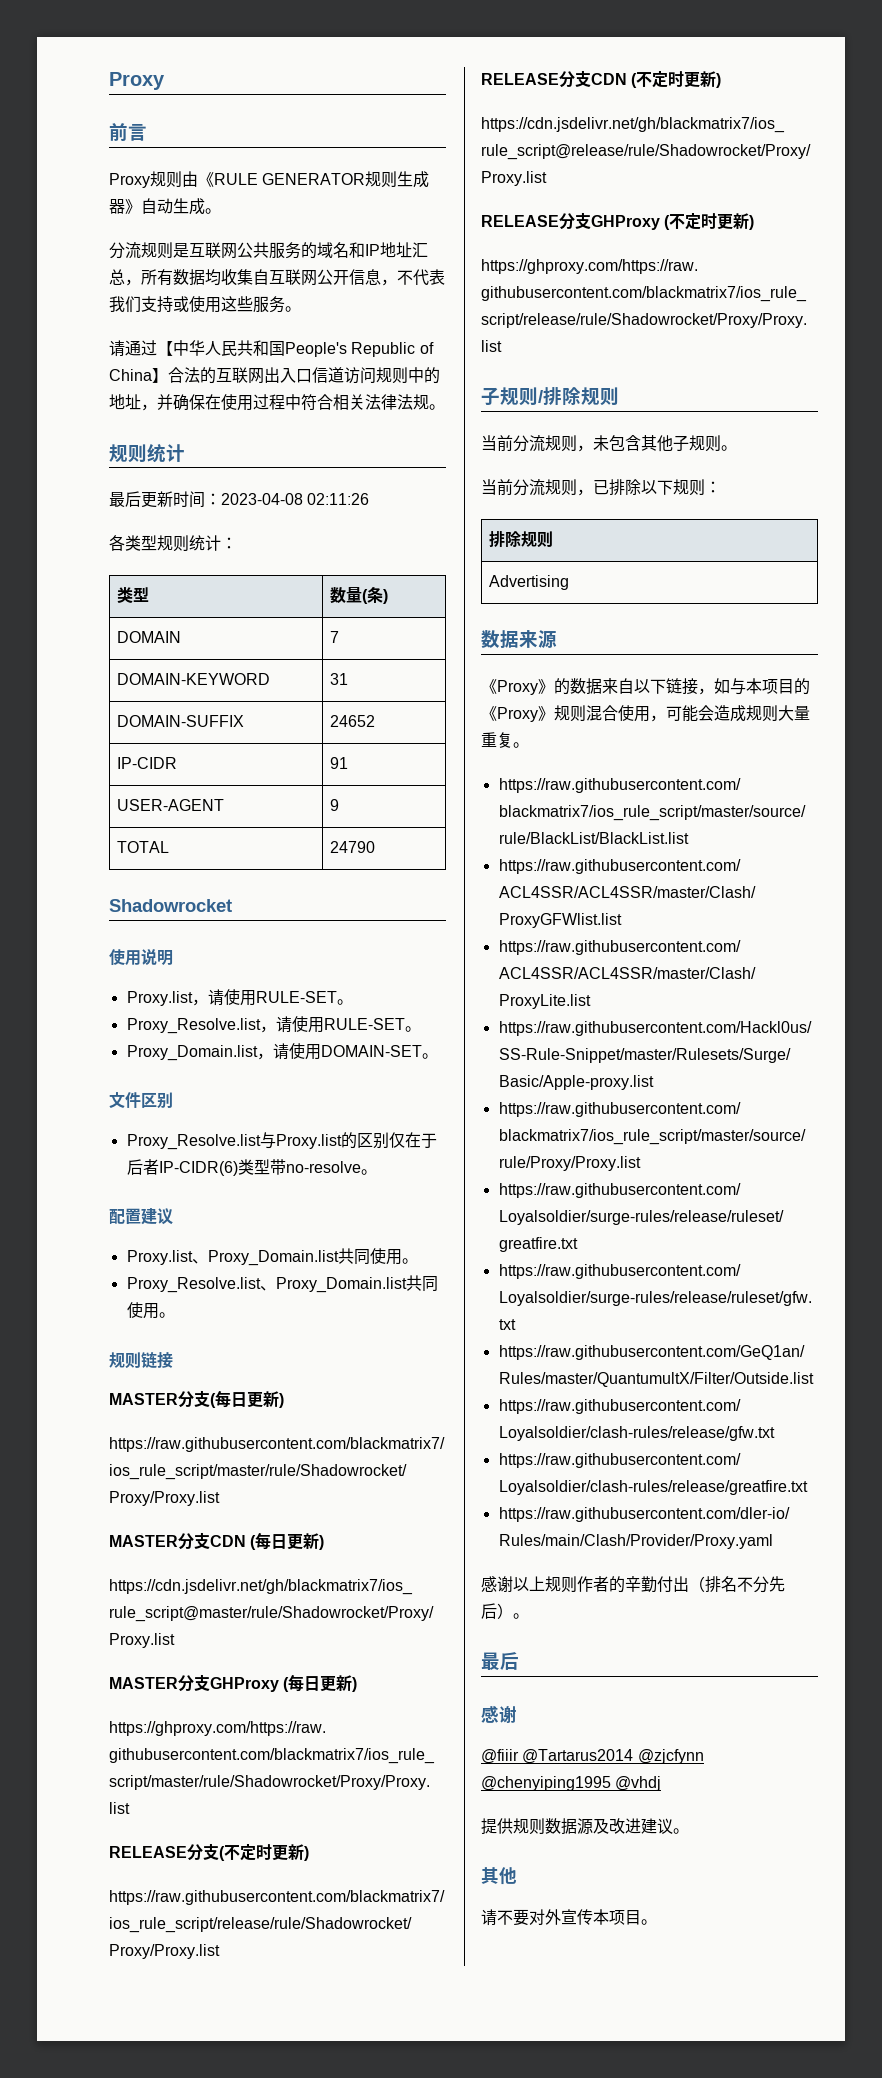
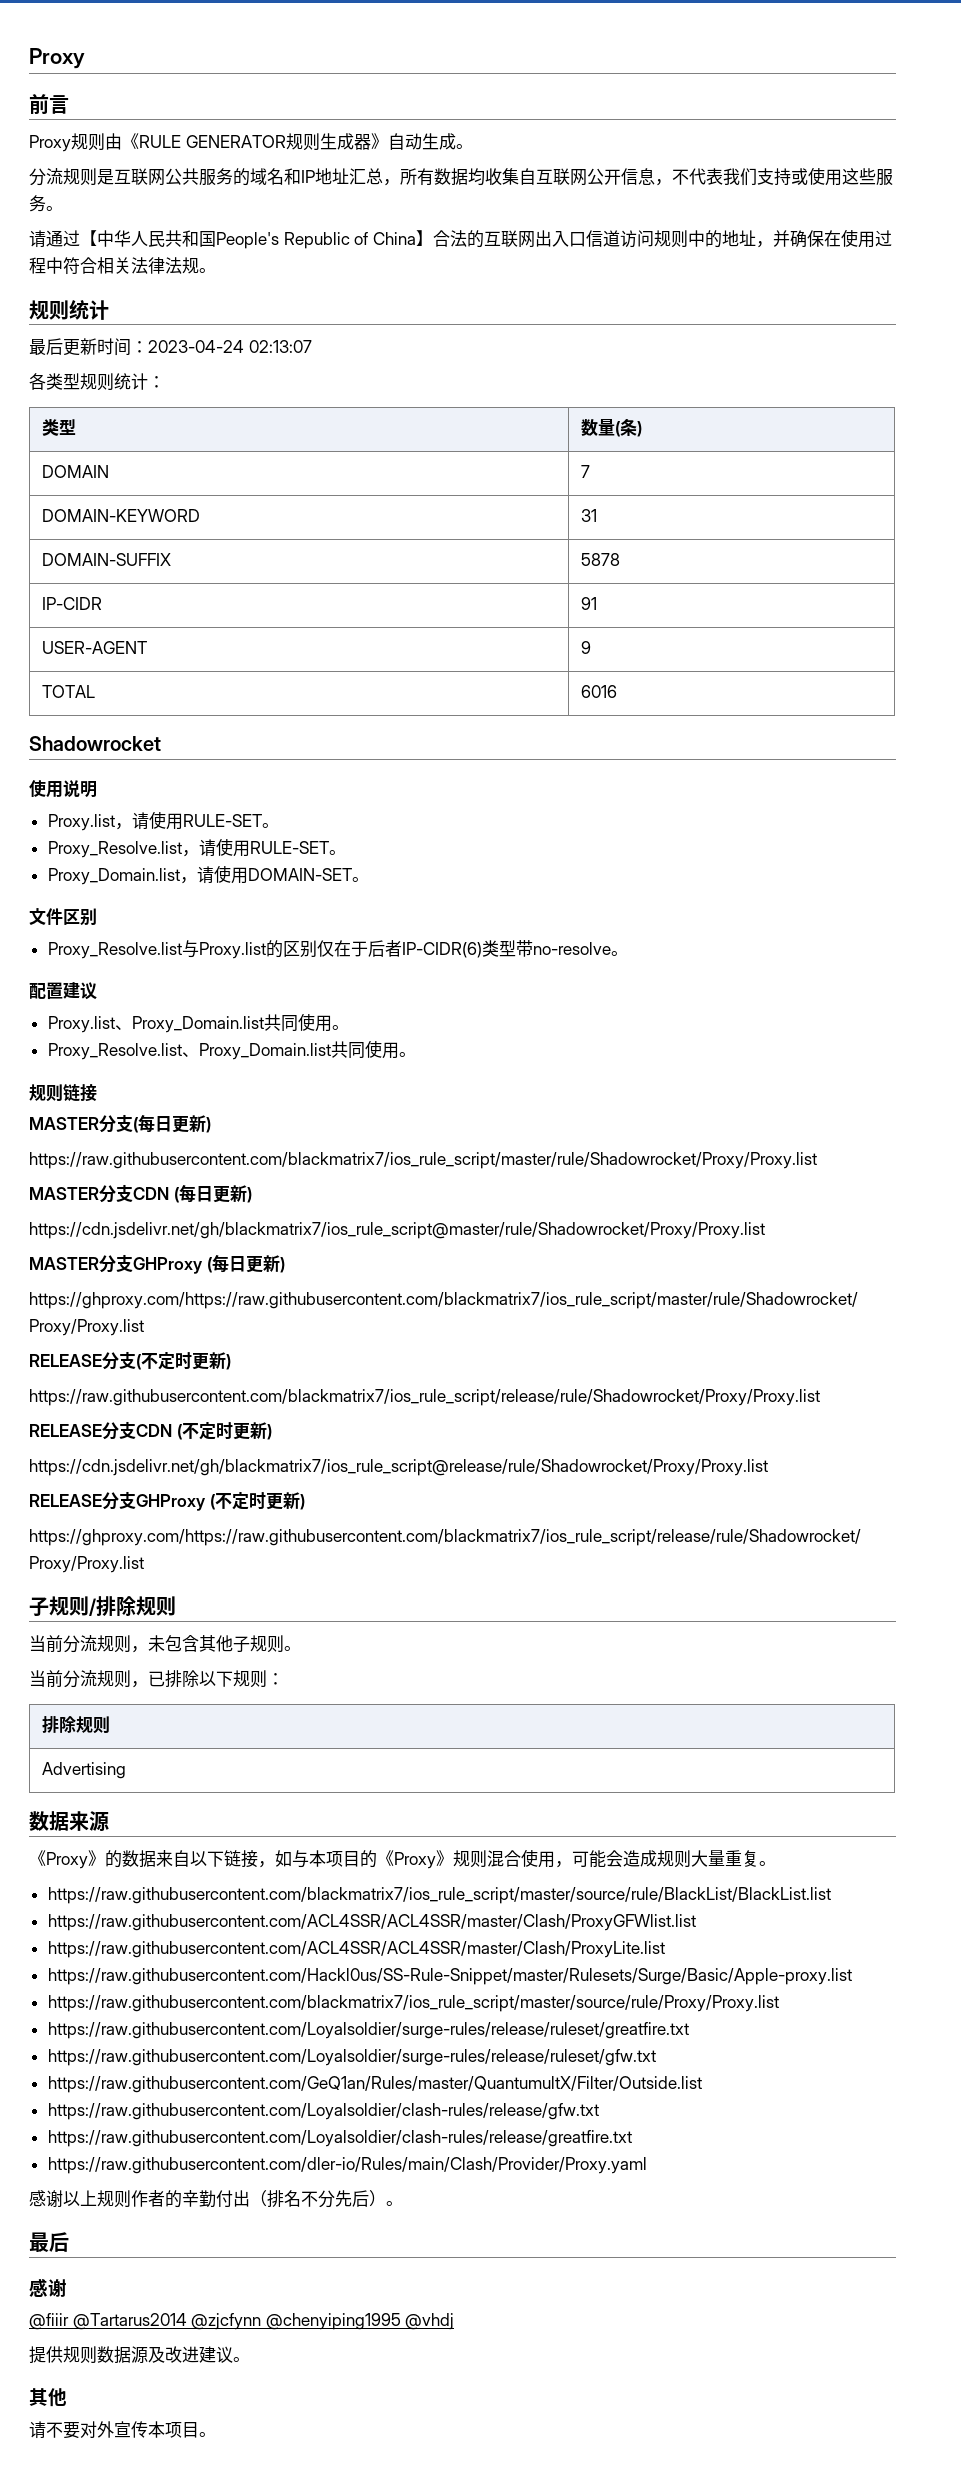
- 最后更新时间：2023-04-08 02:11:26
+ 最后更新时间：2023-04-24 02:13:07
- DOMAIN-SUFFIX | 24652
+ DOMAIN-SUFFIX | 5878
- TOTAL | 24790
+ TOTAL | 6016

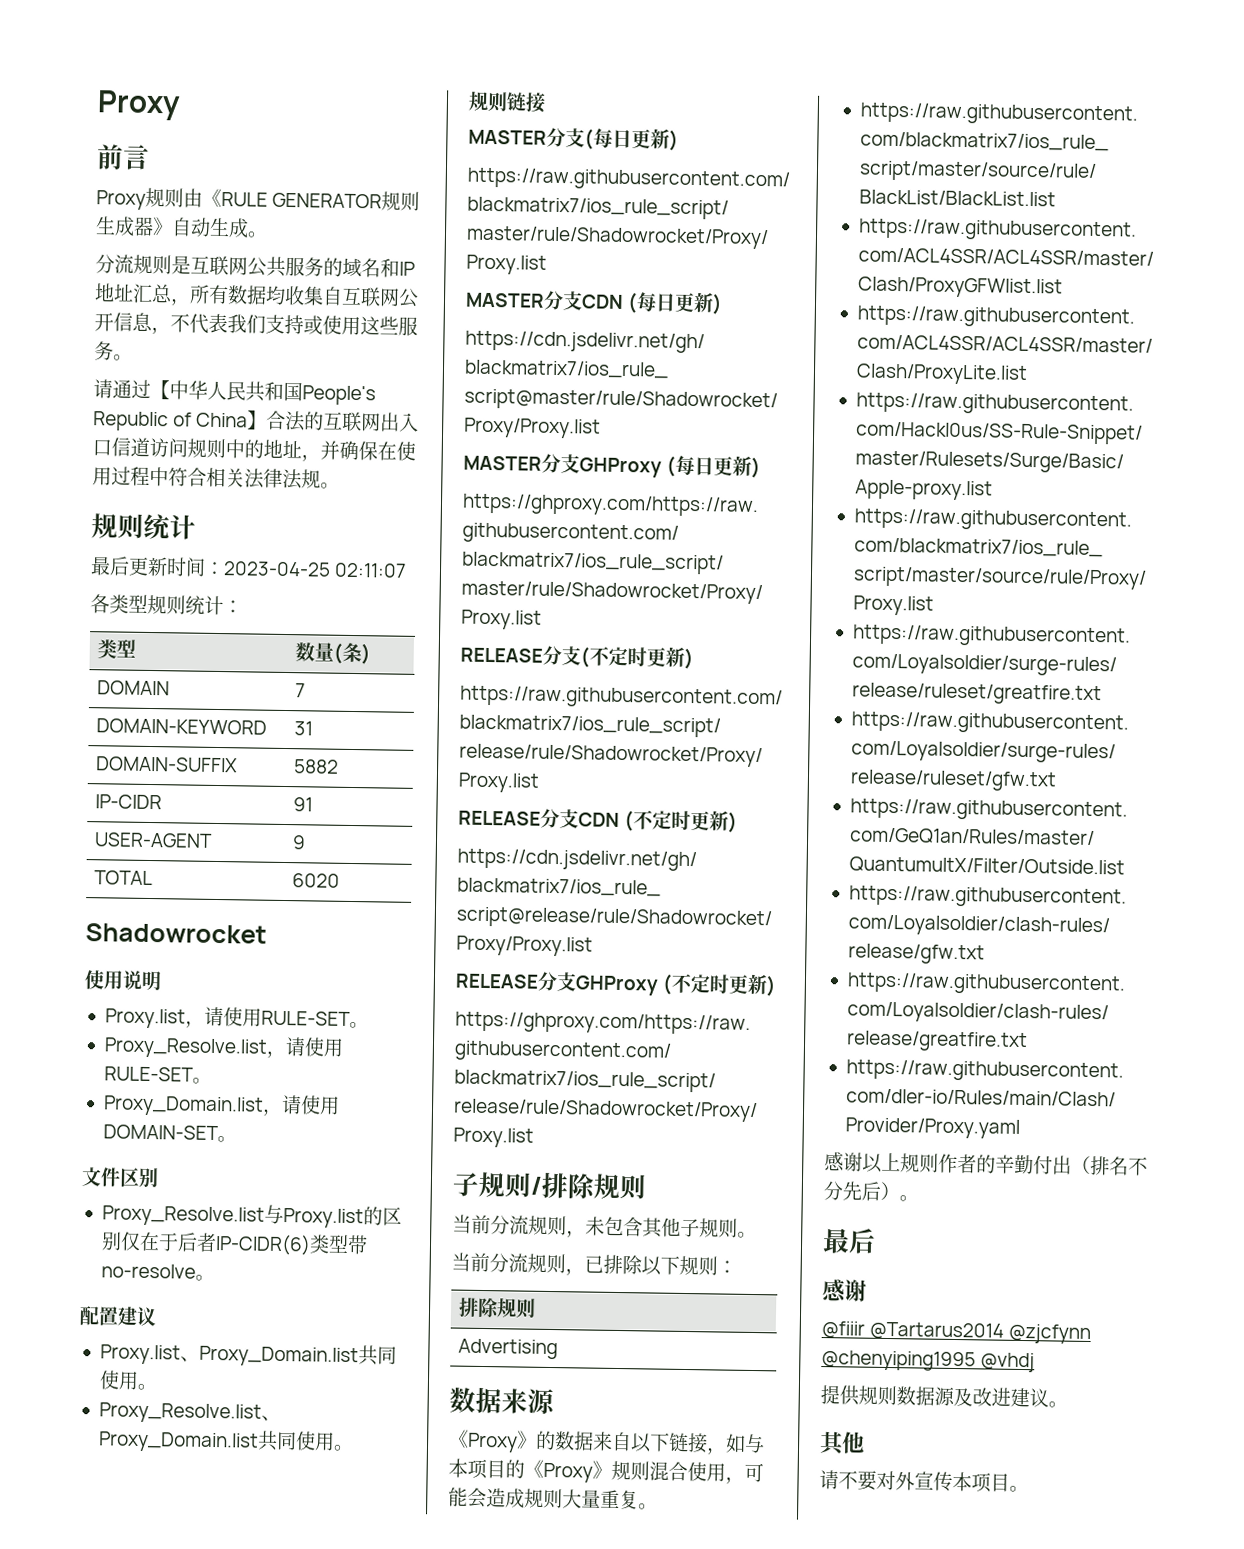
- 最后更新时间：2023-04-24 02:13:07
+ 最后更新时间：2023-04-25 02:11:07
- DOMAIN-SUFFIX | 5878
+ DOMAIN-SUFFIX | 5882
- TOTAL | 6016
+ TOTAL | 6020

